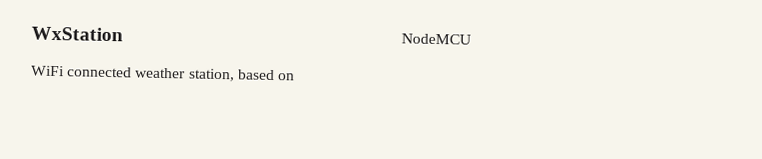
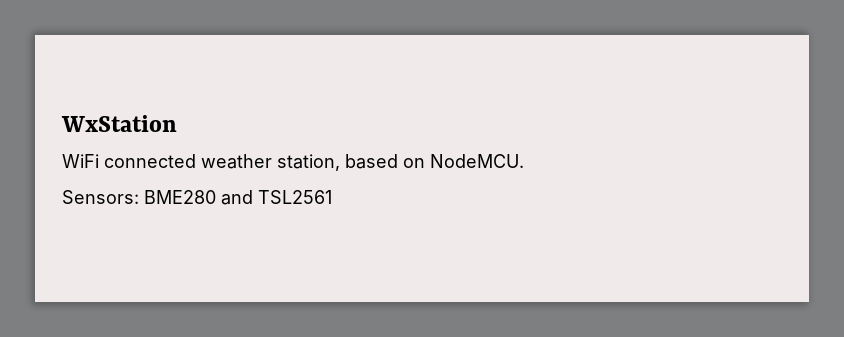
- WiFi connected weather station, based on NodeMCU
+ WiFi connected weather station, based on NodeMCU.
+ Sensors: BME280 and TSL2561

